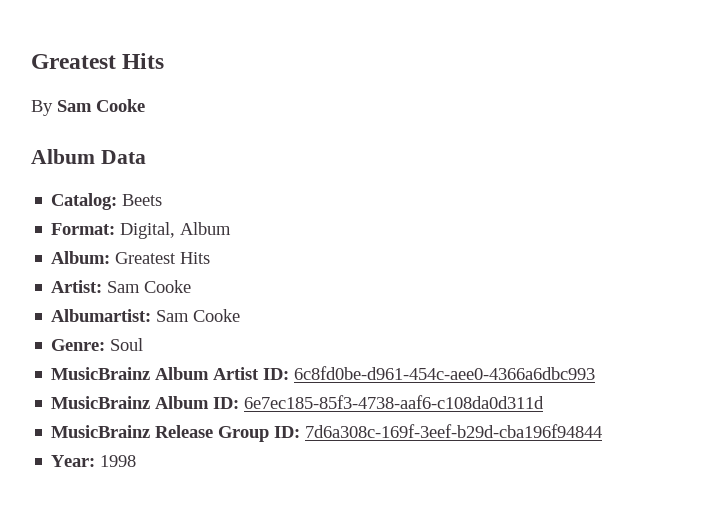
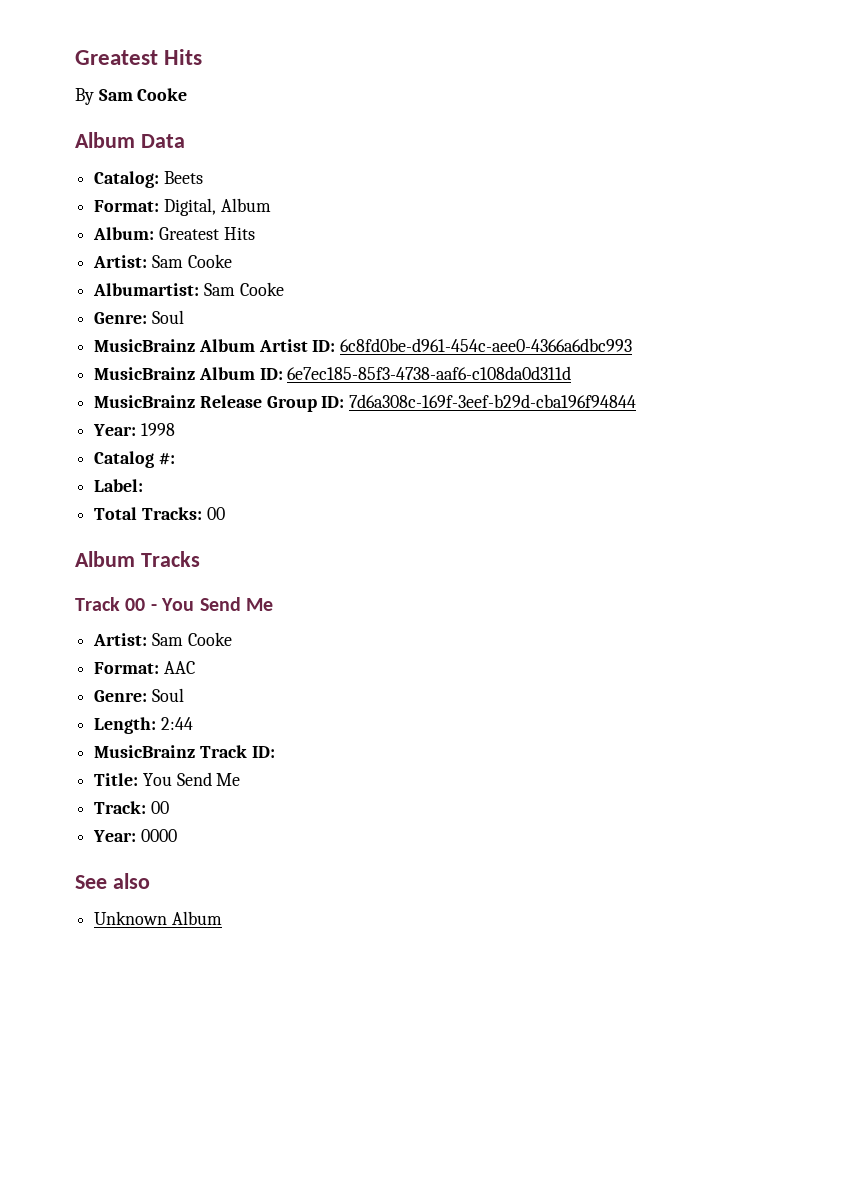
+ Catalog #:
+ Label:
+ Total Tracks: 00
+ Album Tracks
+ Track 00 - You Send Me
+ Artist: Sam Cooke
+ Format: AAC
+ Genre: Soul
+ Length: 2:44
+ MusicBrainz Track ID:
+ Title: You Send Me
+ Track: 00
+ Year: 0000
+ See also
+ Unknown Album

